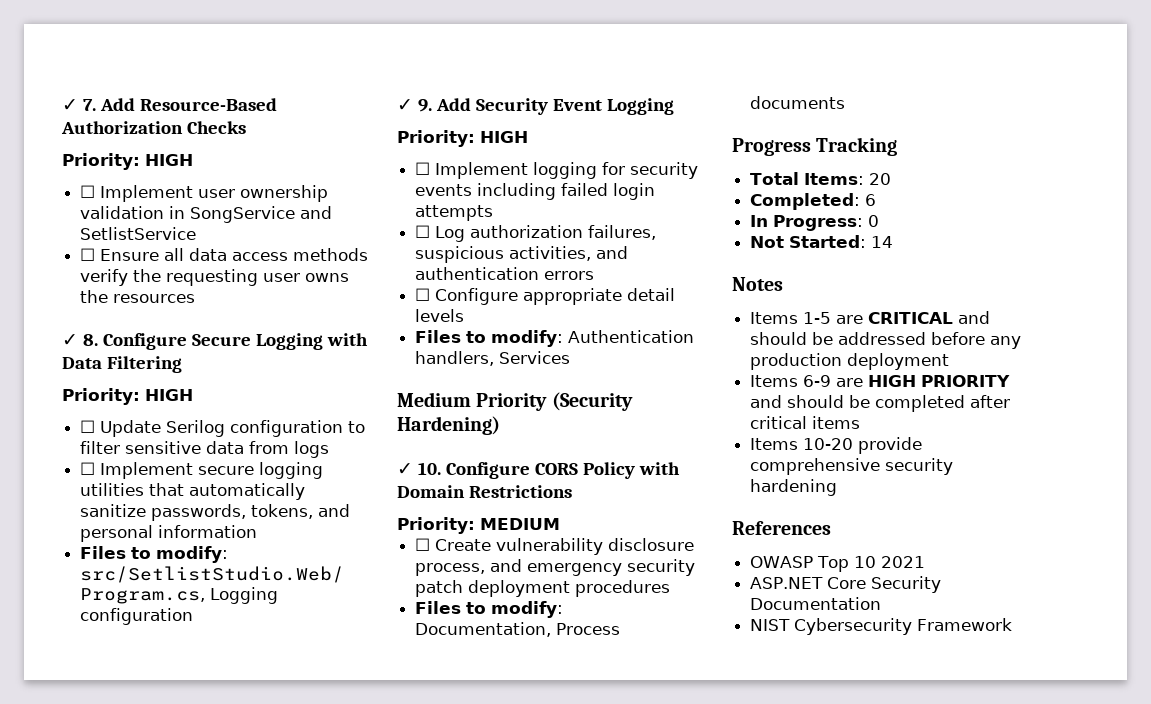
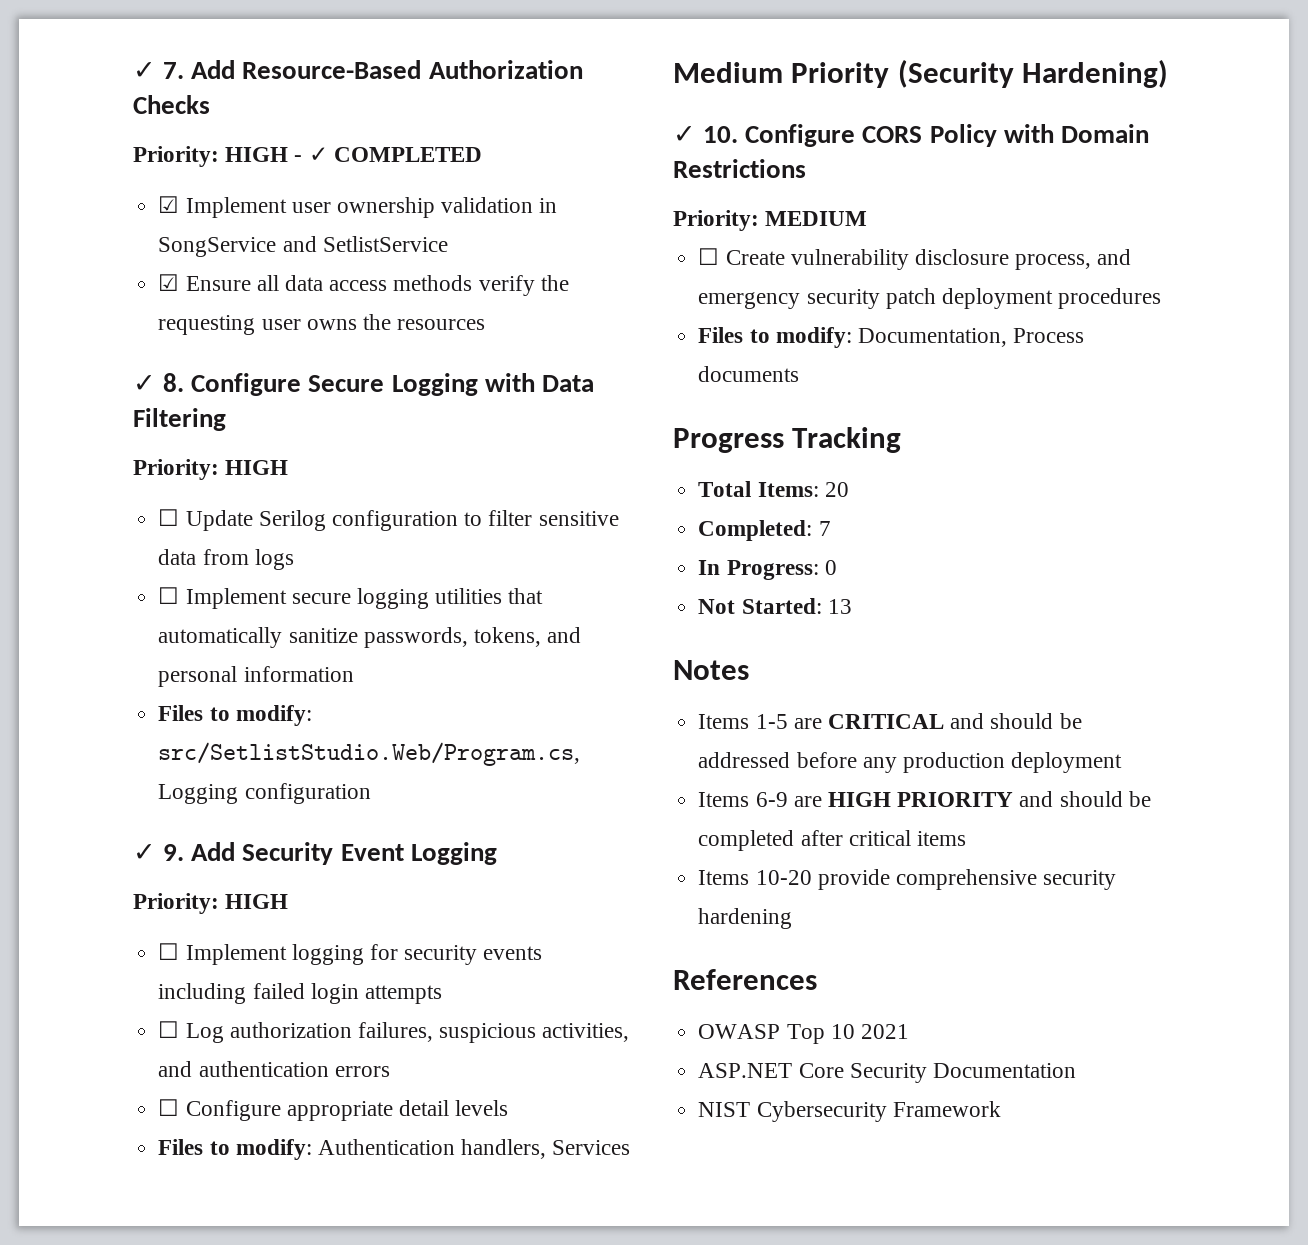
  ✓ 7. Add Resource-Based Authorization Checks
- Priority: HIGH
- ☐ Implement user ownership validation in SongService and SetlistService
+ Priority: HIGH - ✓ COMPLETED
+ ☑ Implement user ownership validation in SongService and SetlistService
- ☐ Ensure all data access methods verify the requesting user owns the resources
+ ☑ Ensure all data access methods verify the requesting user owns the resources
- Completed: 6
+ Completed: 7
- Not Started: 14
+ Not Started: 13

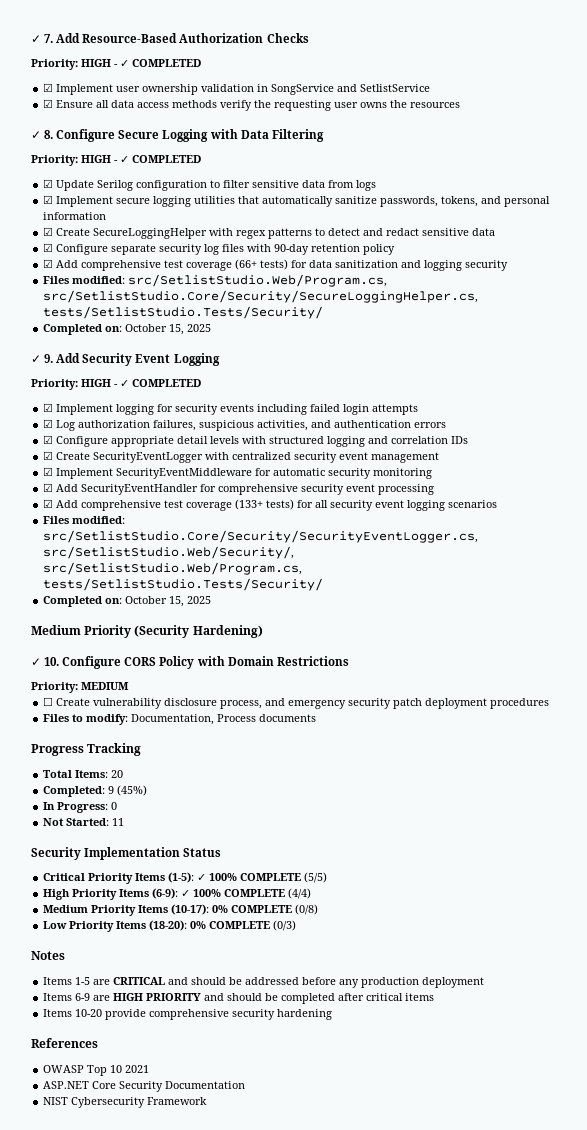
  ✓ 8. Configure Secure Logging with Data Filtering
- Priority: HIGH
- ☐ Update Serilog configuration to filter sensitive data from logs
+ Priority: HIGH - ✓ COMPLETED
+ ☑ Update Serilog configuration to filter sensitive data from logs
- ☐ Implement secure logging utilities that automatically sanitize passwords, tokens, and personal information
+ ☑ Implement secure logging utilities that automatically sanitize passwords, tokens, and personal information
- Files to modify: src/SetlistStudio.Web/Program.cs, Logging configuration
+ ☑ Create SecureLoggingHelper with regex patterns to detect and redact sensitive data
+ ☑ Configure separate security log files with 90-day retention policy
+ ☑ Add comprehensive test coverage (66+ tests) for data sanitization and logging security
+ Files modified: src/SetlistStudio.Web/Program.cs, src/SetlistStudio.Core/Security/SecureLoggingHelper.cs, tests/SetlistStudio.Tests/Security/
+ Completed on: October 15, 2025
  ✓ 9. Add Security Event Logging
- Priority: HIGH
- ☐ Implement logging for security events including failed login attempts
+ Priority: HIGH - ✓ COMPLETED
+ ☑ Implement logging for security events including failed login attempts
- ☐ Log authorization failures, suspicious activities, and authentication errors
+ ☑ Log authorization failures, suspicious activities, and authentication errors
- ☐ Configure appropriate detail levels
- Files to modify: Authentication handlers, Services
+ ☑ Configure appropriate detail levels with structured logging and correlation IDs
+ ☑ Create SecurityEventLogger with centralized security event management
+ ☑ Implement SecurityEventMiddleware for automatic security monitoring
+ ☑ Add SecurityEventHandler for comprehensive security event processing
+ ☑ Add comprehensive test coverage (133+ tests) for all security event logging scenarios
+ Files modified: src/SetlistStudio.Core/Security/SecurityEventLogger.cs, src/SetlistStudio.Web/Security/, src/SetlistStudio.Web/Program.cs, tests/SetlistStudio.Tests/Security/
+ Completed on: October 15, 2025
- Completed: 7
+ Completed: 9 (45%)
- Not Started: 13
+ Not Started: 11
+ Security Implementation Status
+ Critical Priority Items (1-5): ✓ 100% COMPLETE (5/5)
+ High Priority Items (6-9): ✓ 100% COMPLETE (4/4)
+ Medium Priority Items (10-17): 0% COMPLETE (0/8)
+ Low Priority Items (18-20): 0% COMPLETE (0/3)

